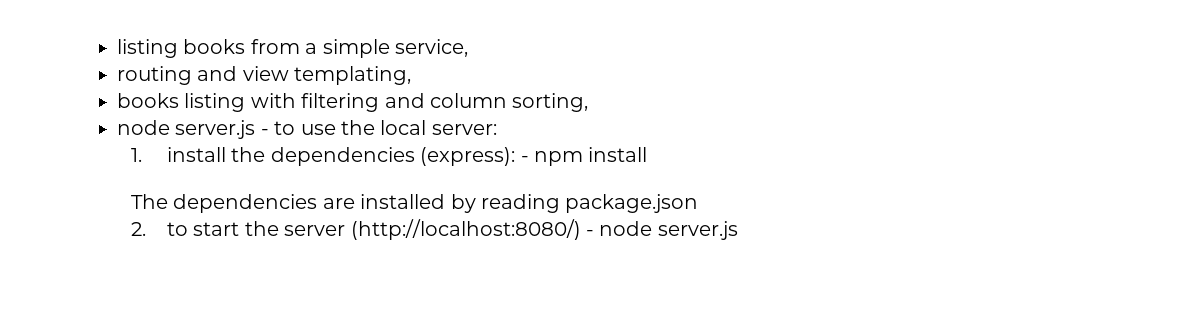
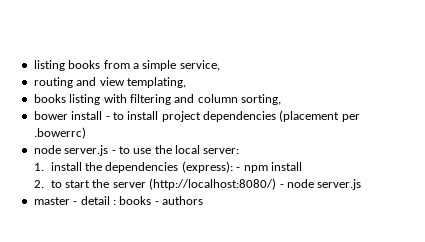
+ bower install - to install project dependencies (placement per .bowerrc)
- The dependencies are installed by reading package.json
+ master - detail : books - authors

